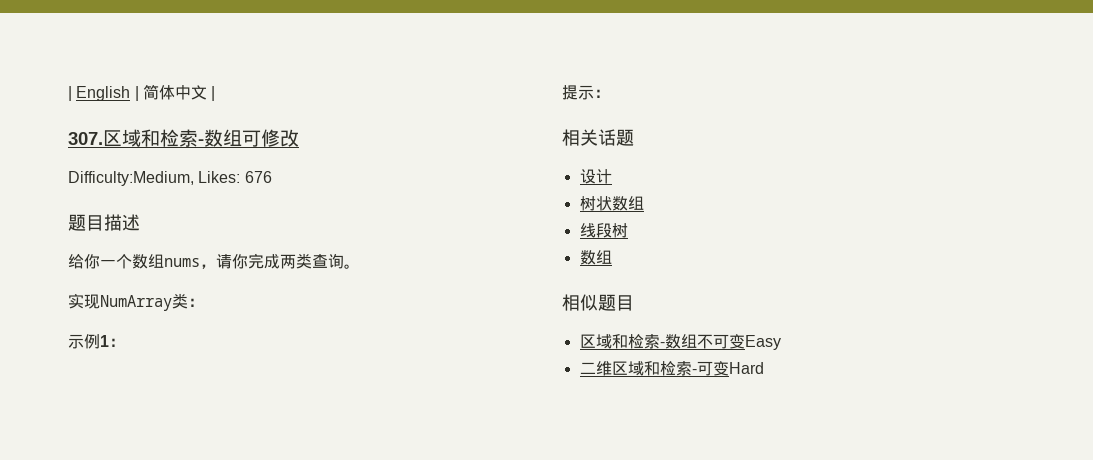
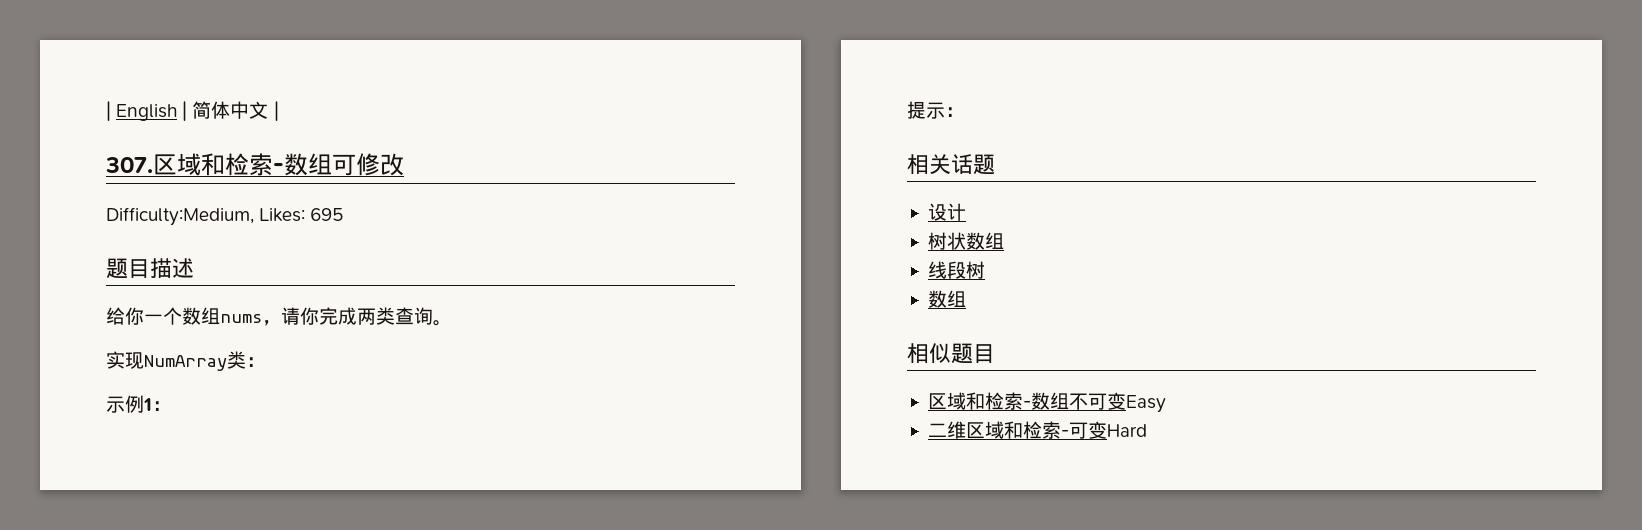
- Difficulty:Medium, Likes: 676
+ Difficulty:Medium, Likes: 695

